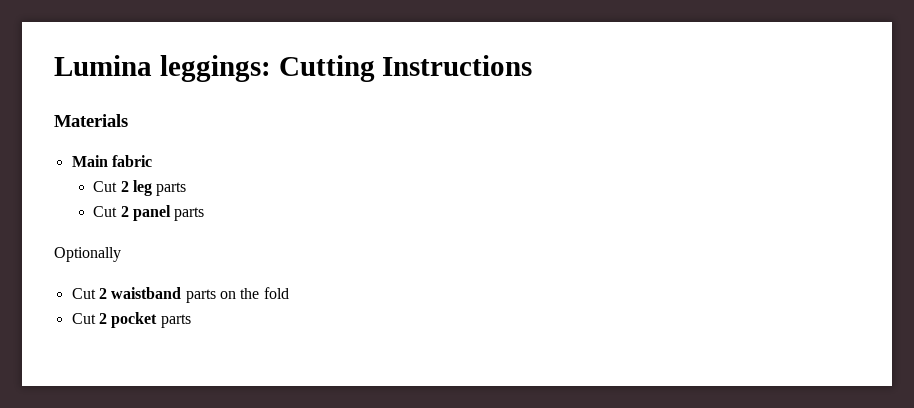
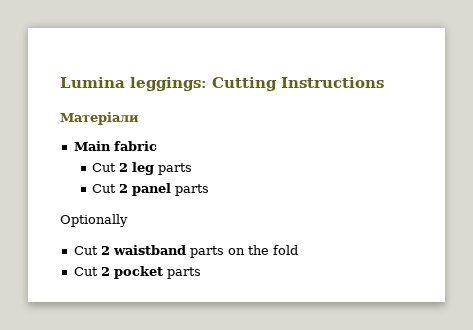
- Materials
+ Матеріали

